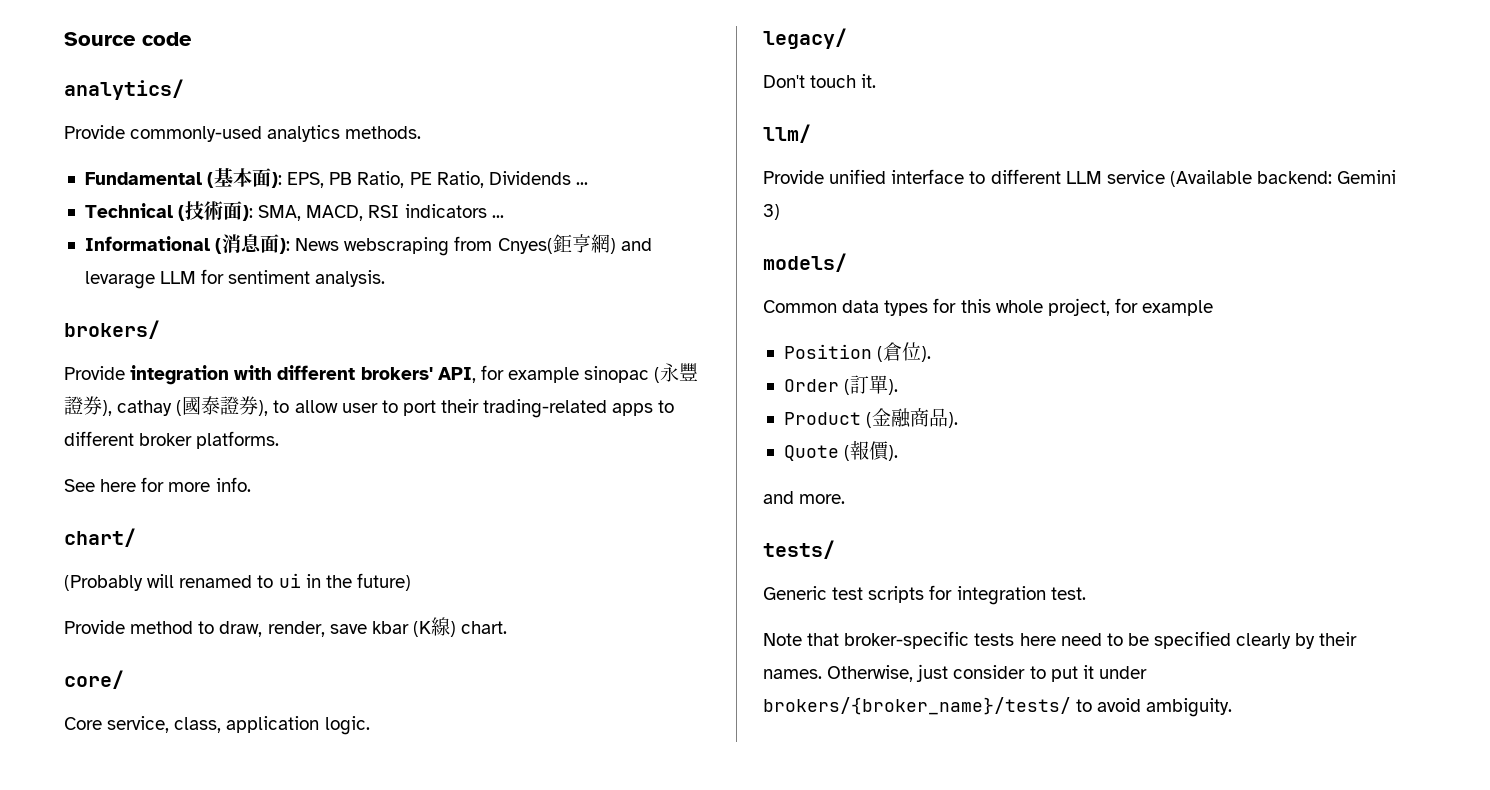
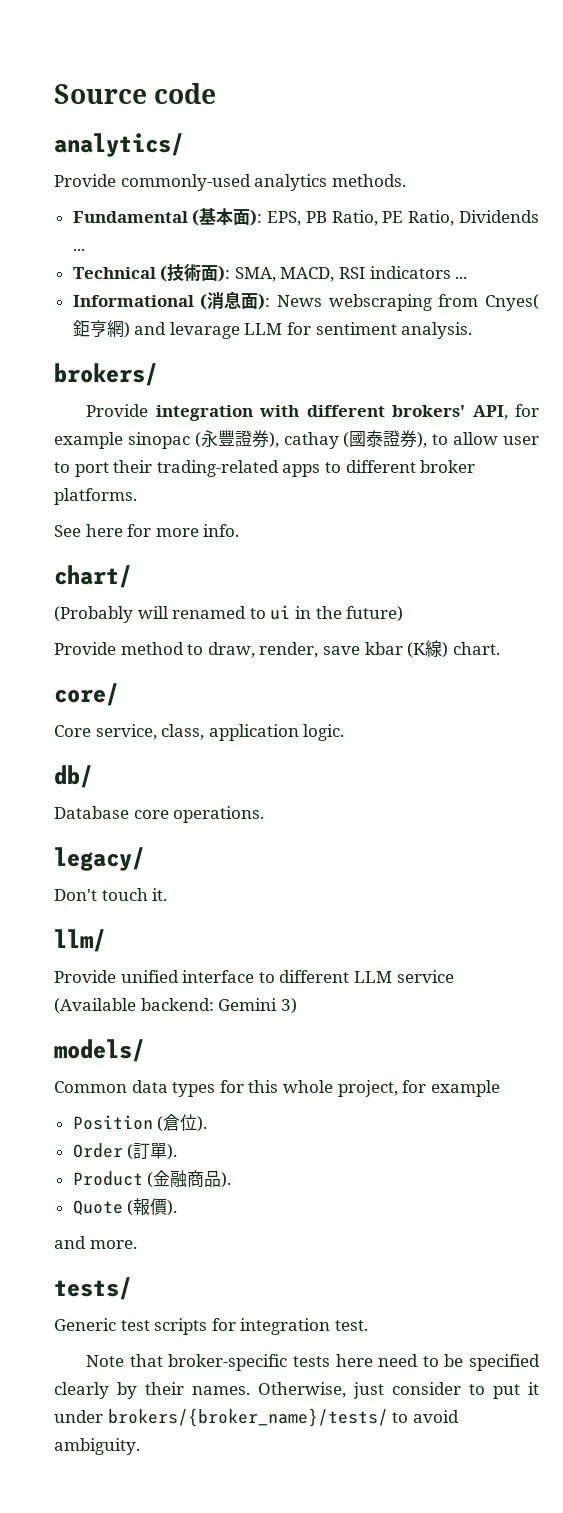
+ db/
+ Database core operations.

